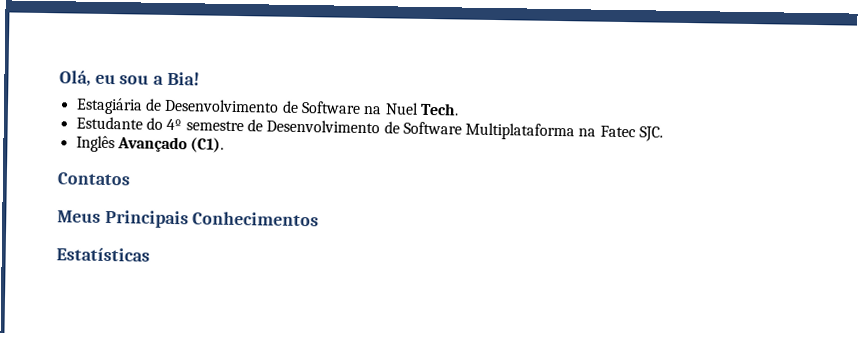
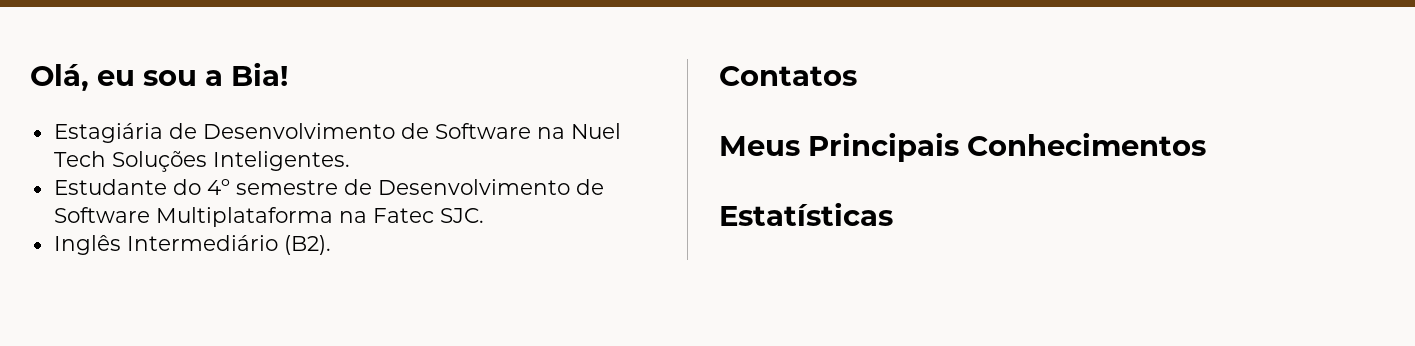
- Estagiária de Desenvolvimento de Software na Nuel Tech.
+ Estagiária de Desenvolvimento de Software na Nuel Tech Soluções Inteligentes.
- Inglês Avançado (C1).
+ Inglês Intermediário (B2).

